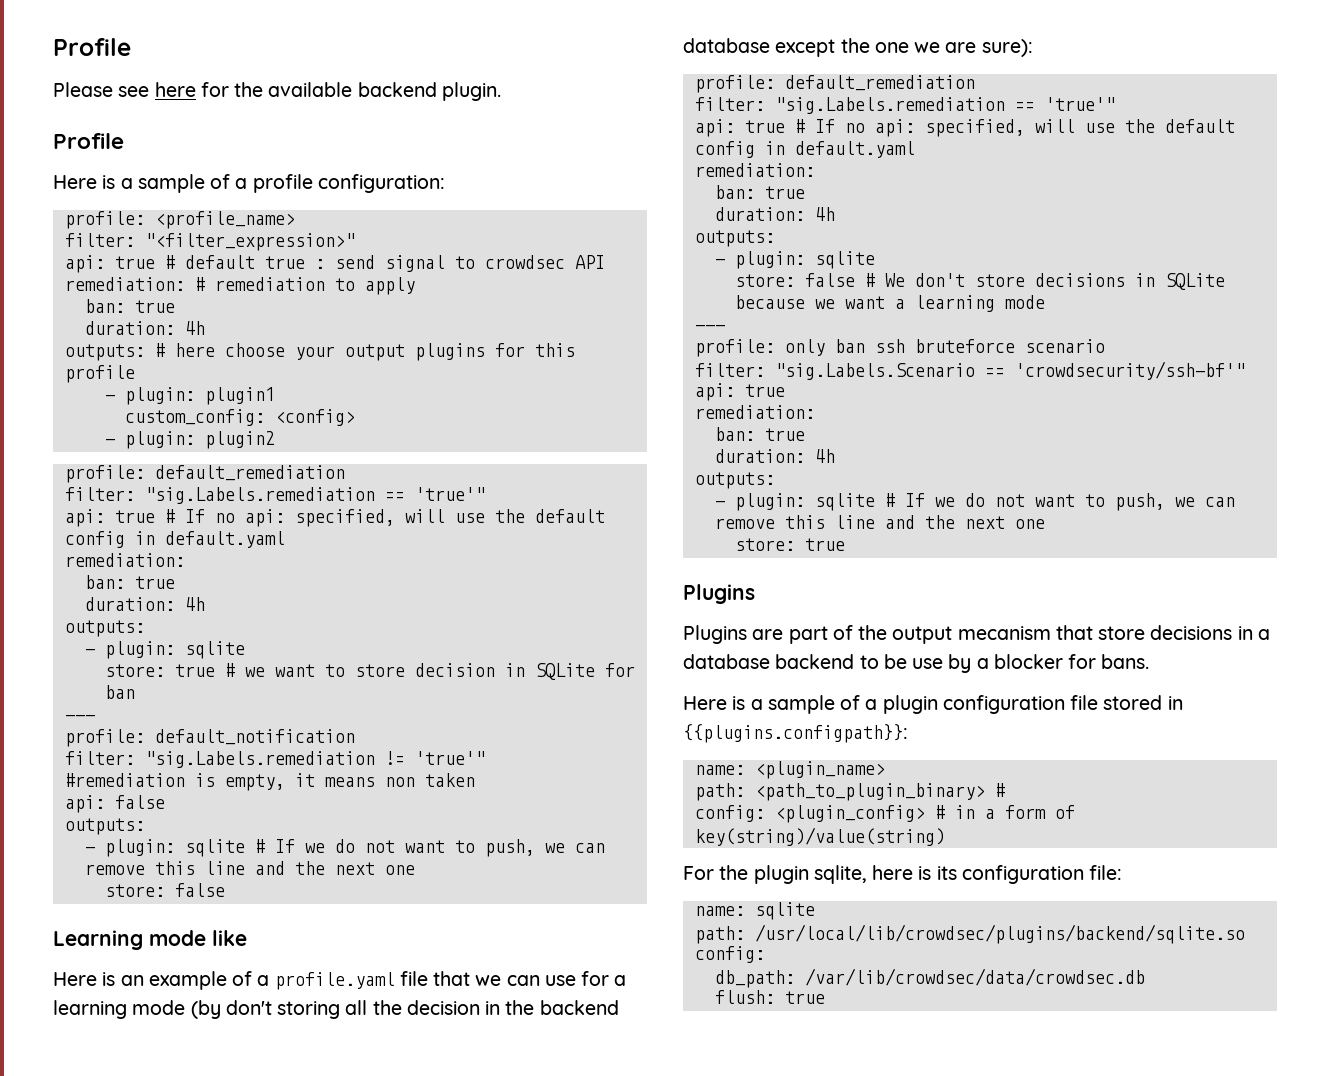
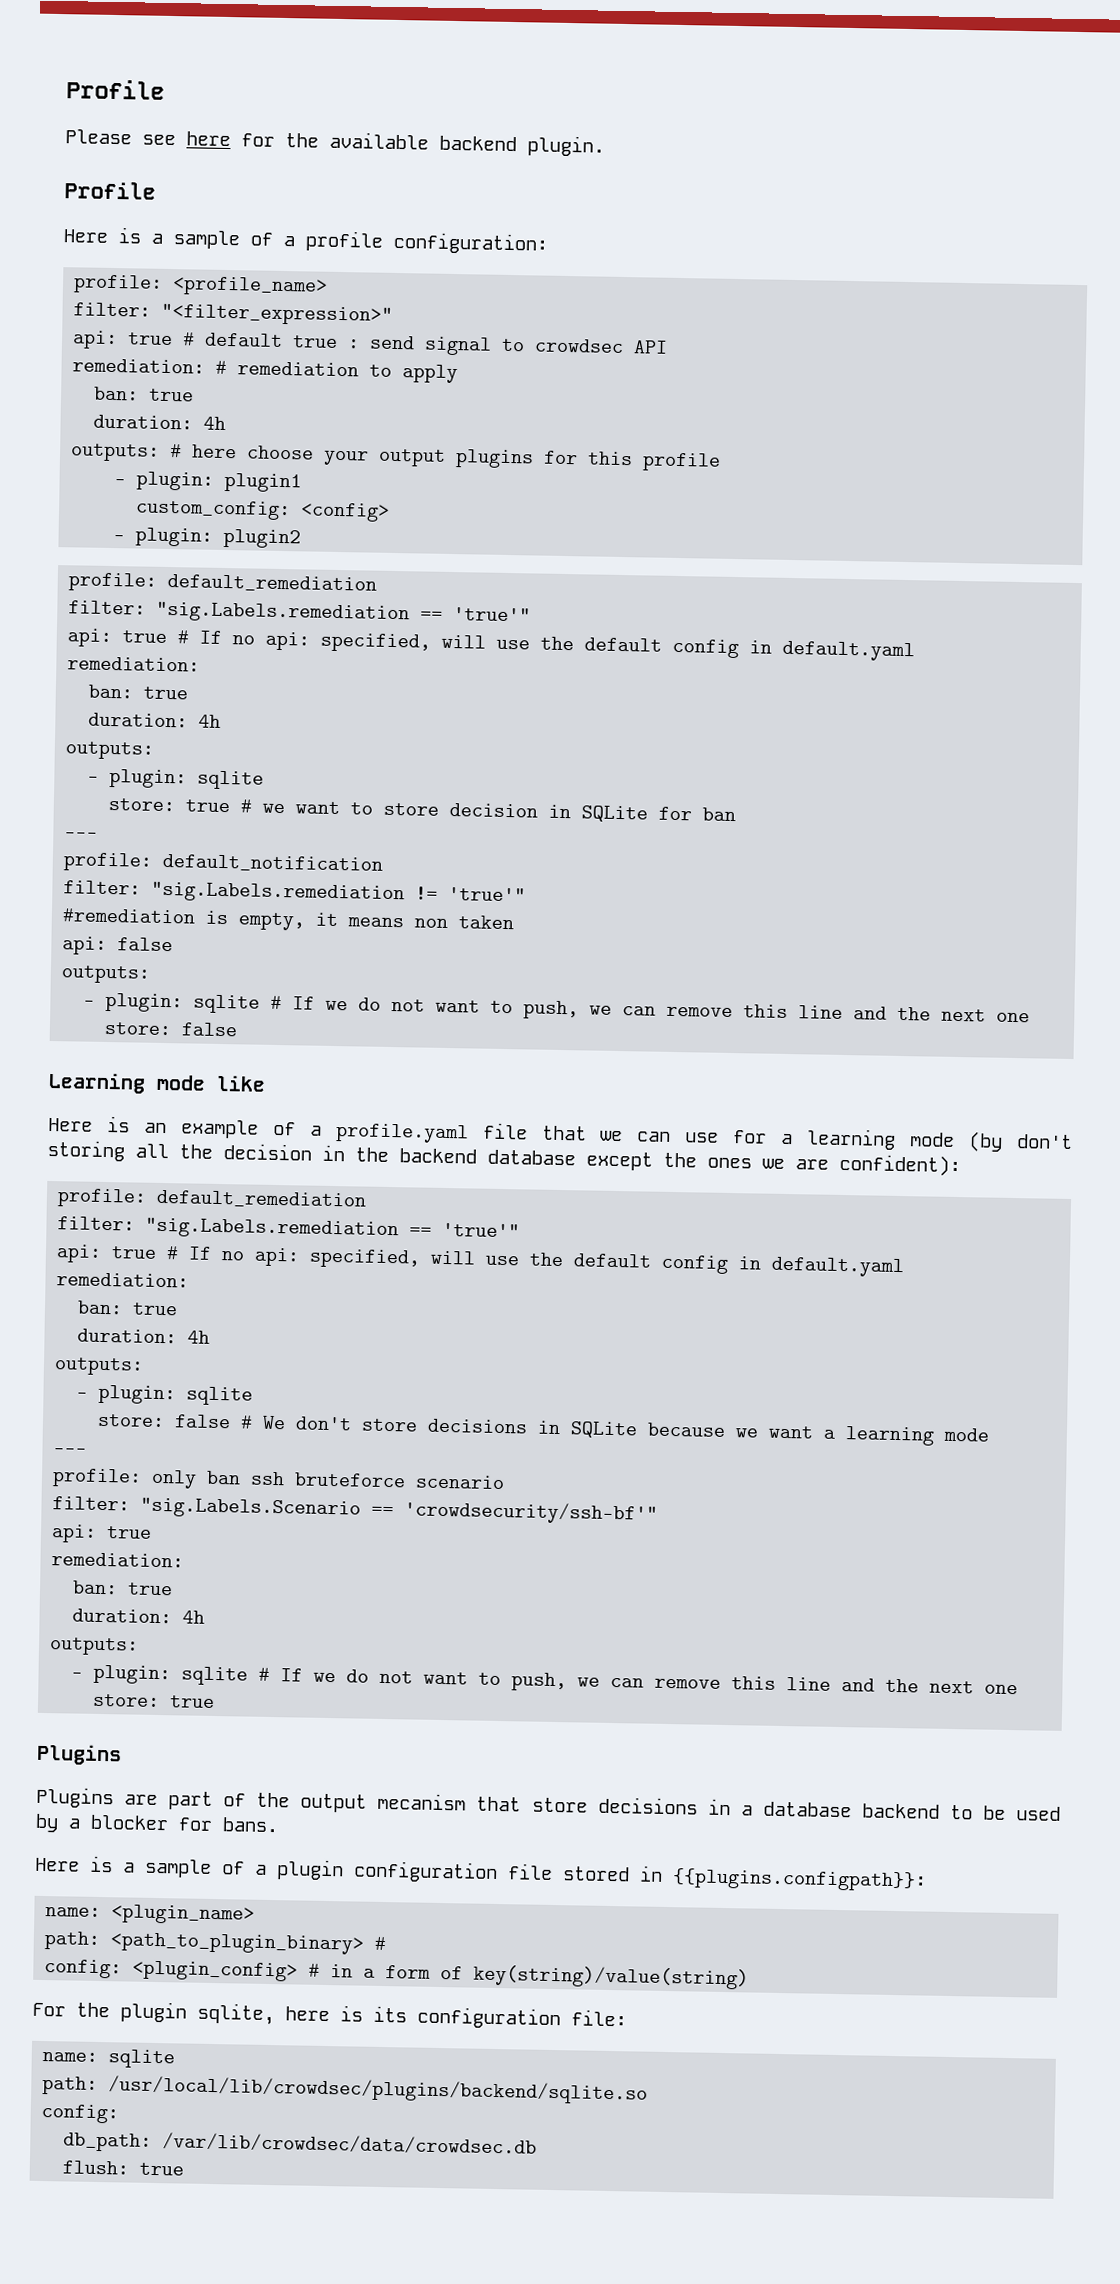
- Here is an example of a profile.yaml file that we can use for a learning mode (by don't storing all the decision in the backend database except the one we are sure):
+ Here is an example of a profile.yaml file that we can use for a learning mode (by don't storing all the decision in the backend database except the ones we are confident):
- Plugins are part of the output mecanism that store decisions in a database backend to be use by a blocker for bans.
+ Plugins are part of the output mecanism that store decisions in a database backend to be used by a blocker for bans.

